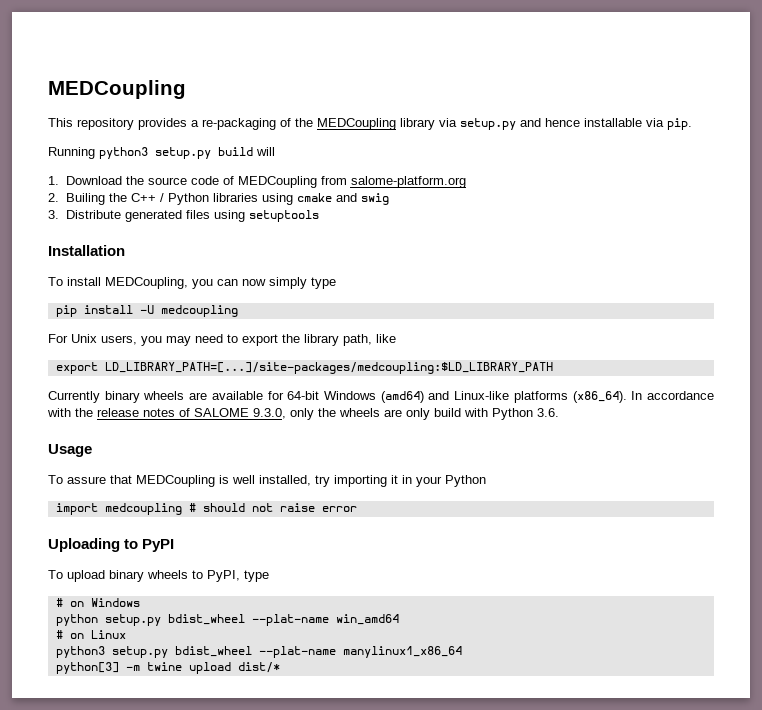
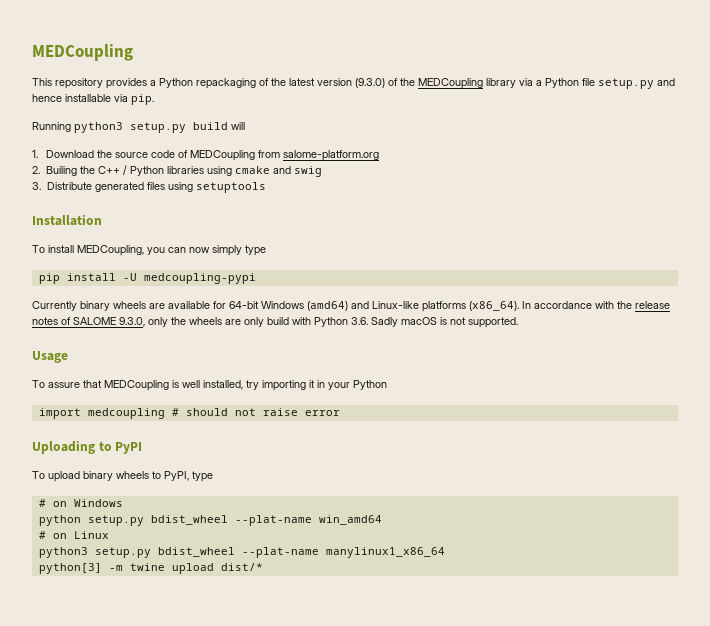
- This repository provides a re-packaging of the MEDCoupling library via setup.py and hence installable via pip.
+ This repository provides a Python repackaging of the latest version (9.3.0) of the MEDCoupling library via a Python file setup.py and hence installable via pip.
- pip install -U medcoupling
- For Unix users, you may need to export the library path, like
- export LD_LIBRARY_PATH=[...]/site-packages/medcoupling:$LD_LIBRARY_PATH
+ pip install -U medcoupling-pypi
- In accordance with the release notes of SALOME 9.3.0, only the wheels are only build with Python 3.6.
+ In accordance with the release notes of SALOME 9.3.0, only the wheels are only build with Python 3.6. Sadly macOS is not supported.

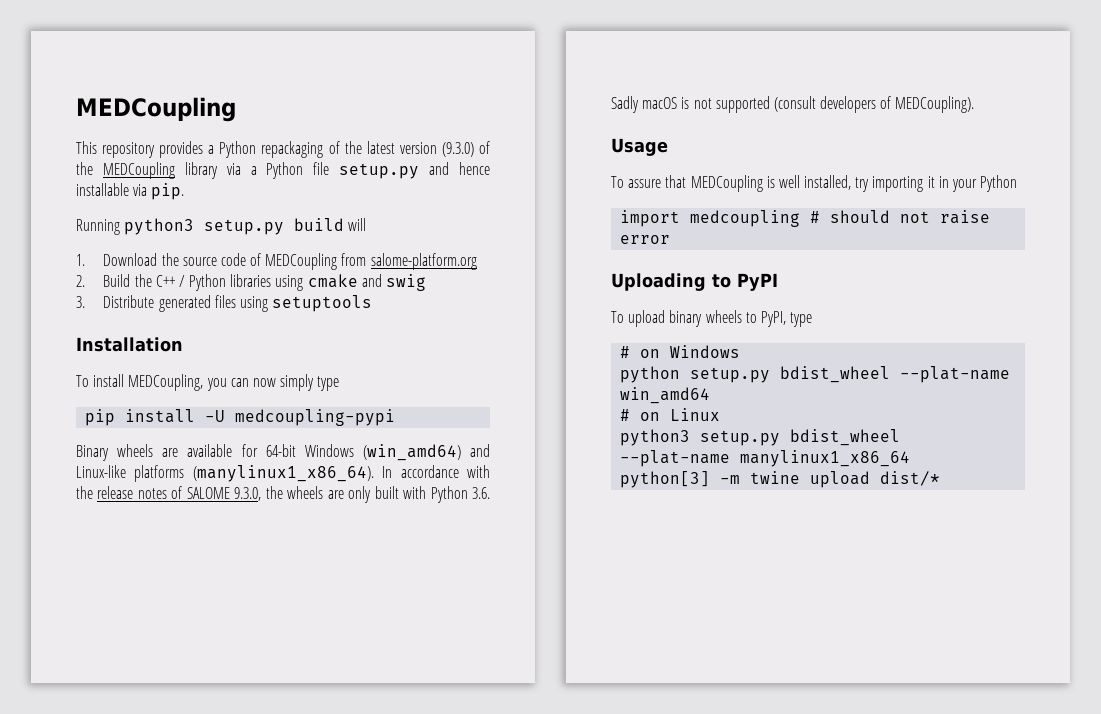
- 2. Builing the C++ / Python libraries using cmake and swig
+ 2. Build the C++ / Python libraries using cmake and swig
- Currently binary wheels are available for 64-bit Windows (amd64) and Linux-like platforms (x86_64).
+ Binary wheels are available for 64-bit Windows (win_amd64) and Linux-like platforms (manylinux1_x86_64).
- In accordance with the release notes of SALOME 9.3.0, only the wheels are only build with Python 3.6. Sadly macOS is not supported.
+ In accordance with the release notes of SALOME 9.3.0, the wheels are only built with Python 3.6. Sadly macOS is not supported (consult developers of MEDCoupling).

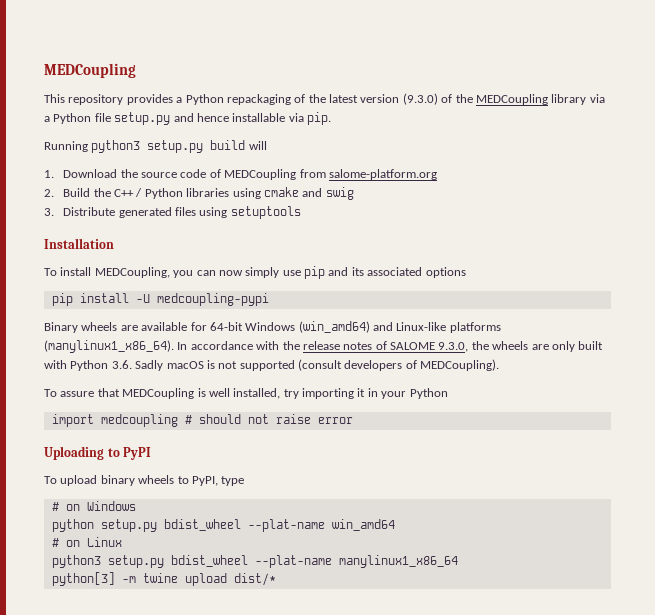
- To install MEDCoupling, you can now simply type
+ To install MEDCoupling, you can now simply use pip and its associated options
- Usage

